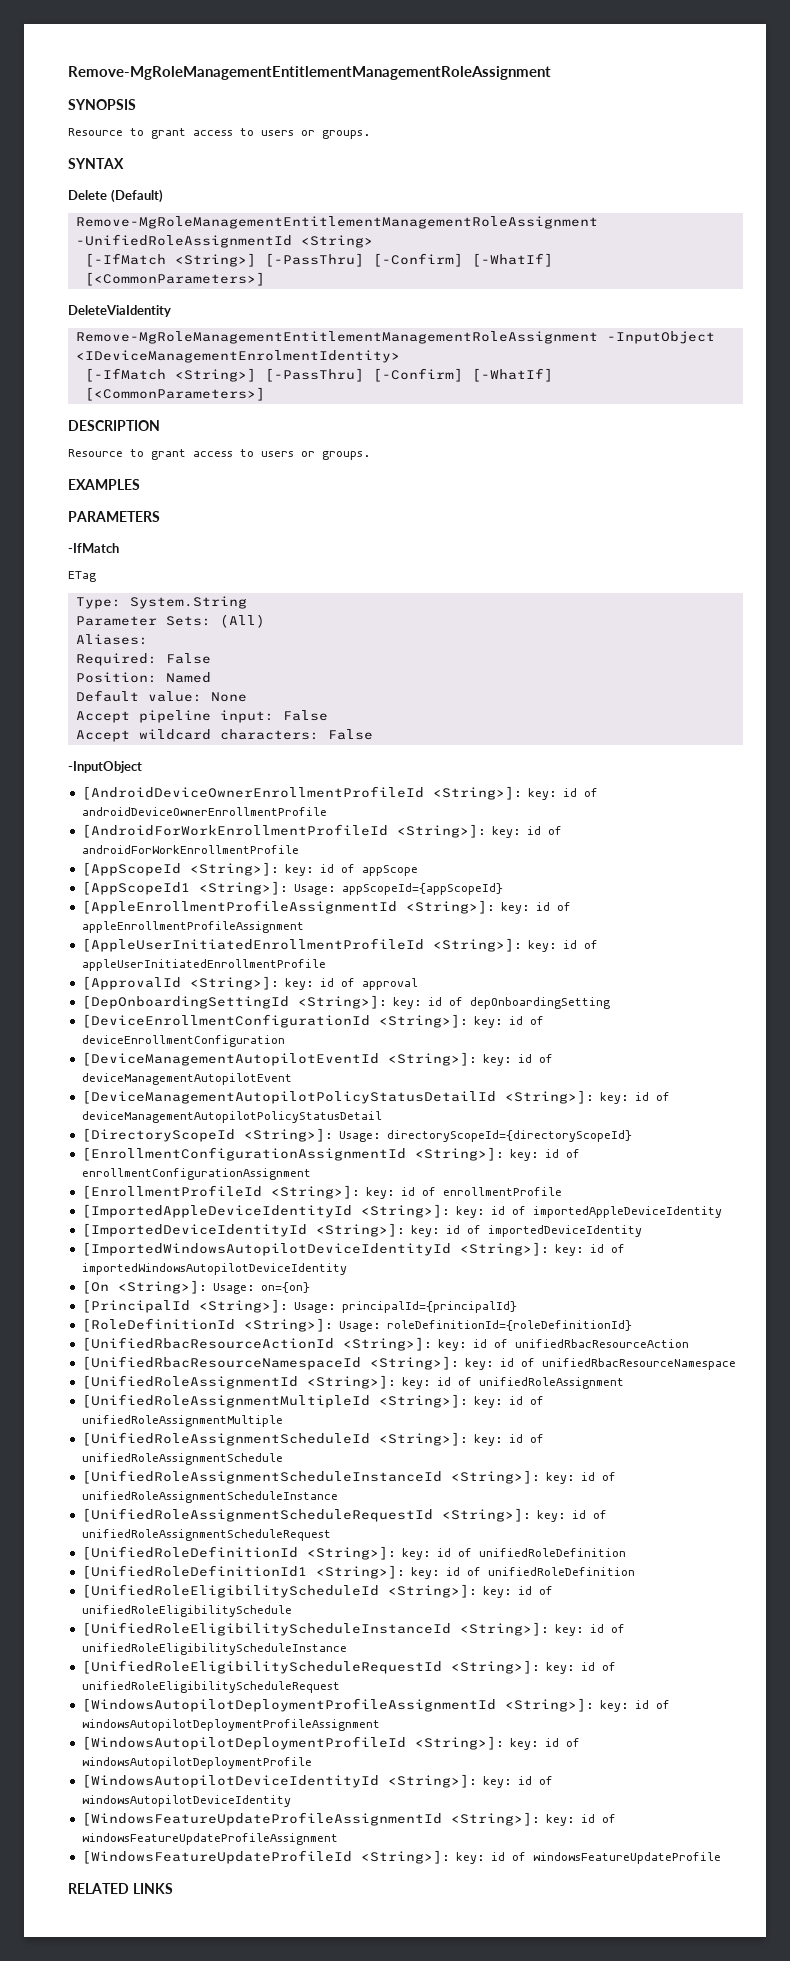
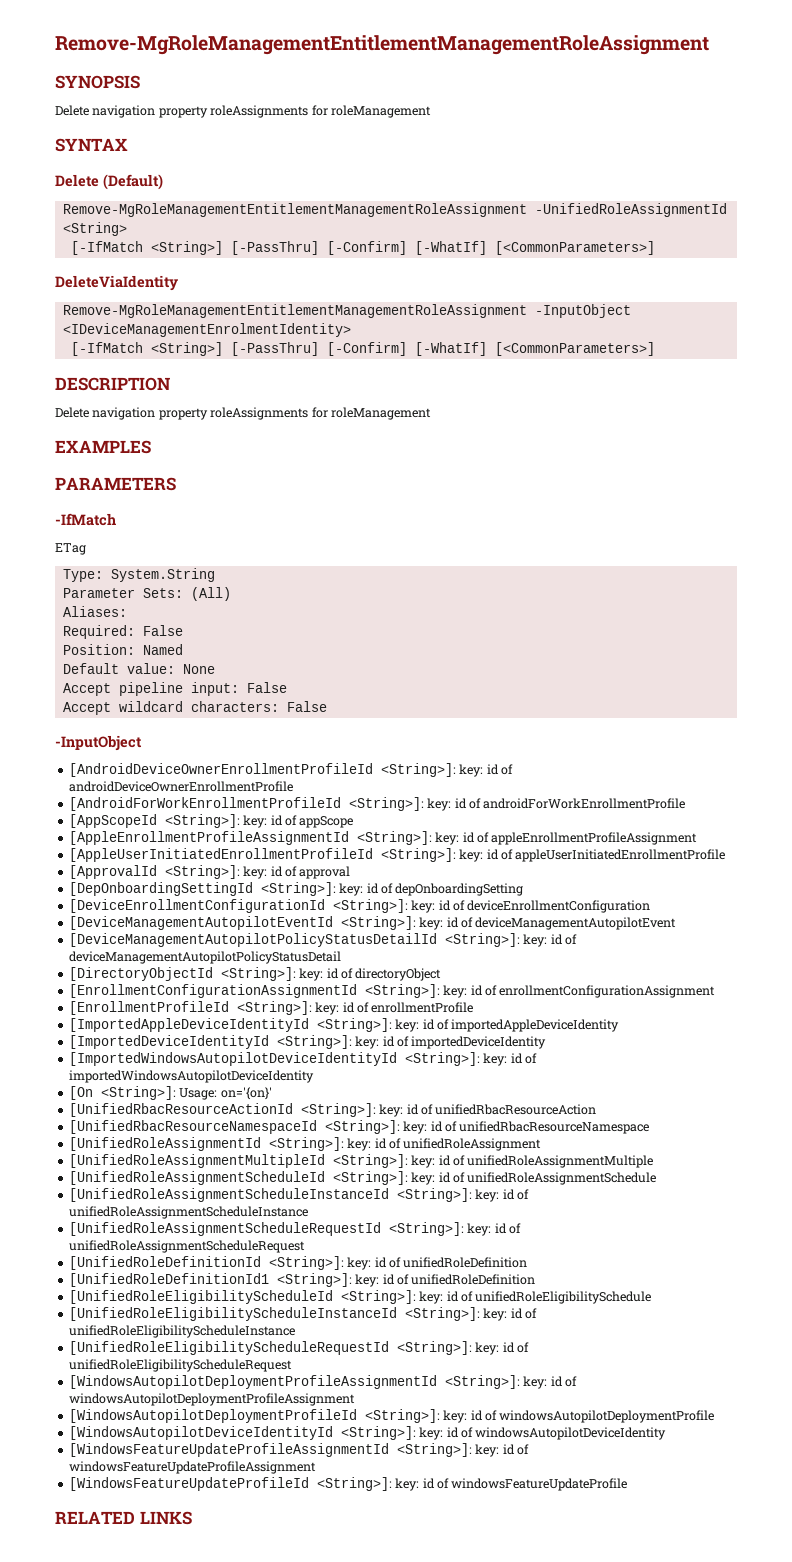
  SYNOPSIS
- Resource to grant access to users or groups.
+ Delete navigation property roleAssignments for roleManagement
  DESCRIPTION
- Resource to grant access to users or groups.
+ Delete navigation property roleAssignments for roleManagement
- [AppScopeId1 <String>]: Usage: appScopeId={appScopeId}
- [DirectoryScopeId <String>]: Usage: directoryScopeId={directoryScopeId}
+ [DirectoryObjectId <String>]: key: id of directoryObject
- [On <String>]: Usage: on={on}
- [PrincipalId <String>]: Usage: principalId={principalId}
- [RoleDefinitionId <String>]: Usage: roleDefinitionId={roleDefinitionId}
+ [On <String>]: Usage: on='{on}'

